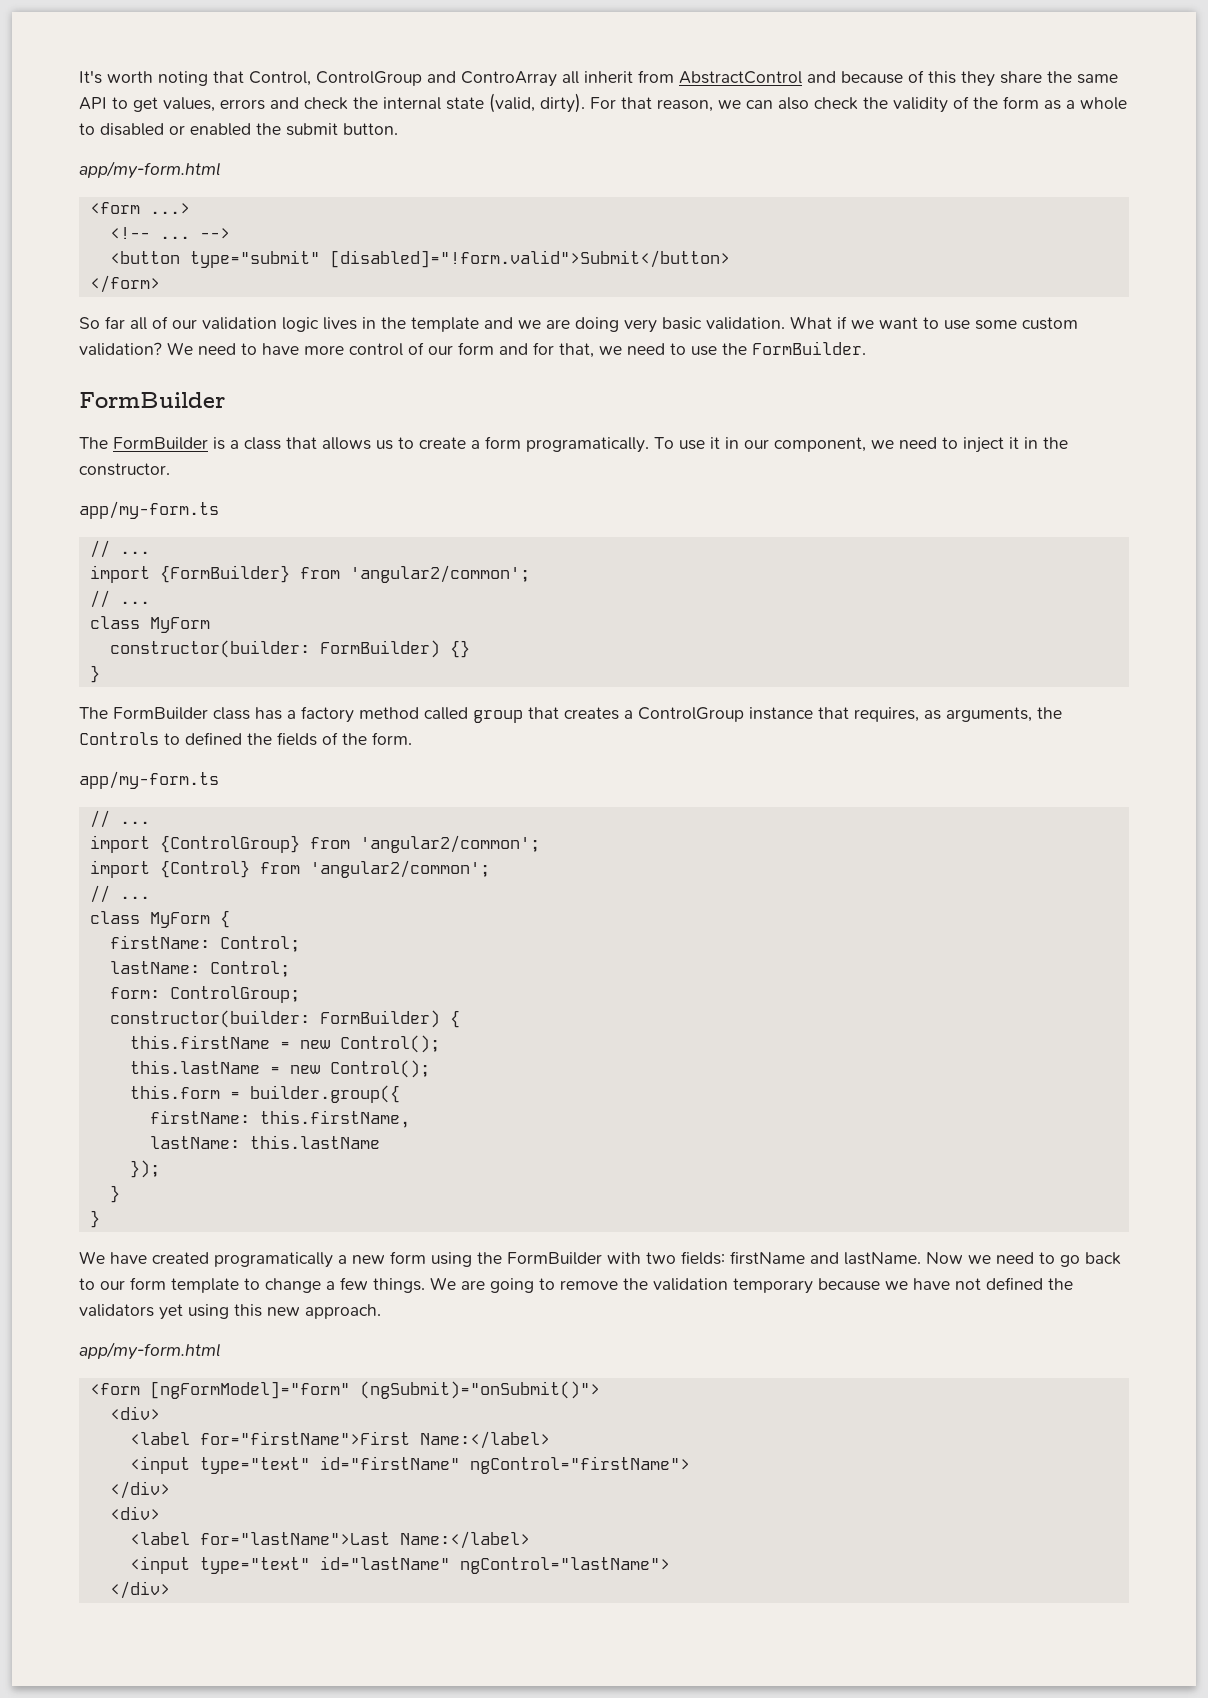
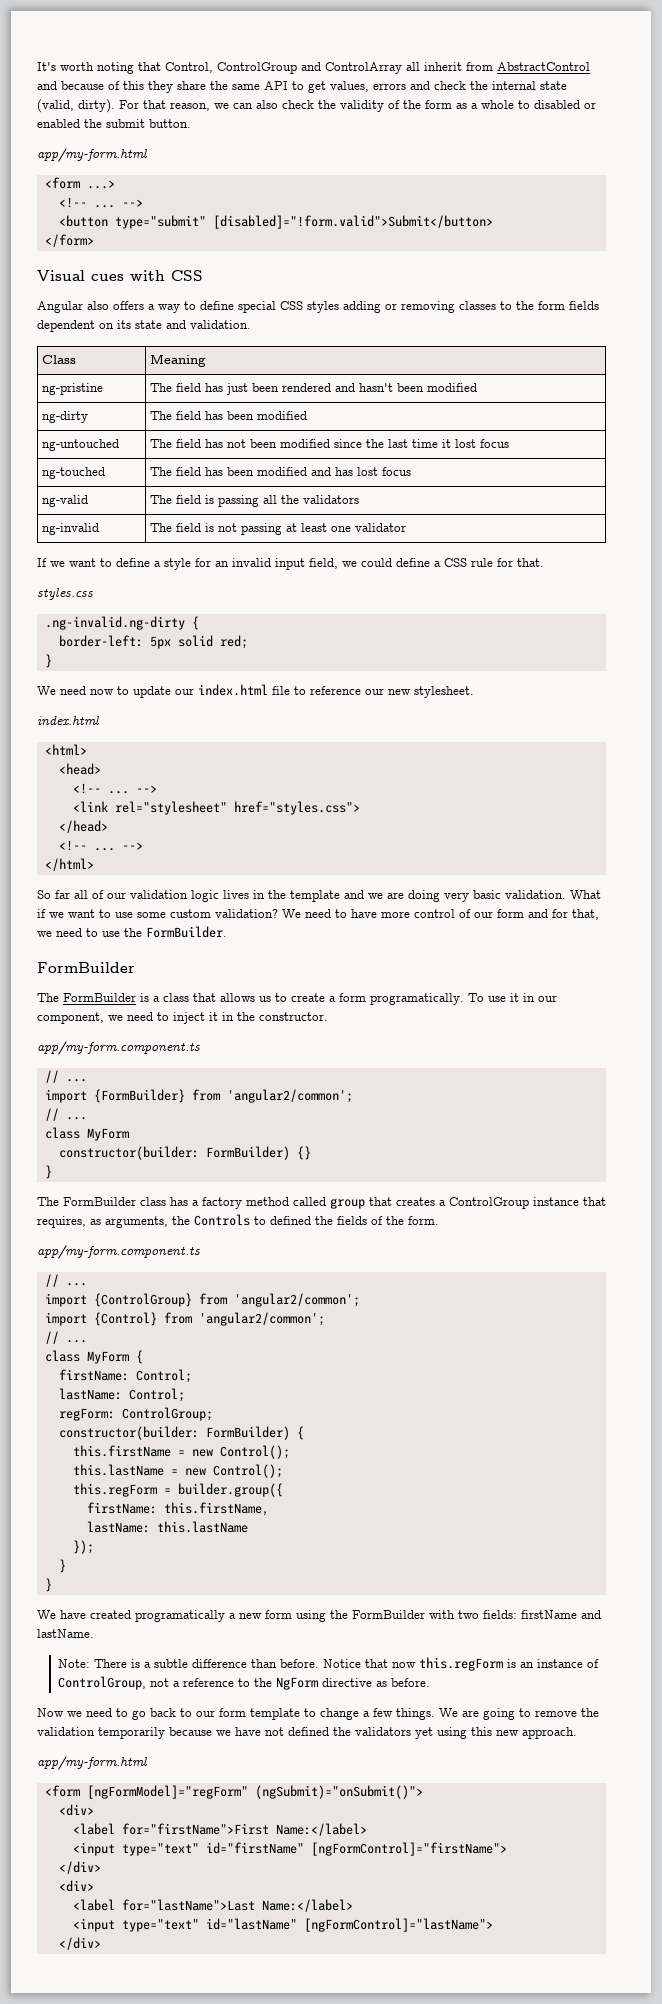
- It's worth noting that Control, ControlGroup and ControArray all inherit from AbstractControl and because of this they share the same API to get values, errors and check the internal state (valid, dirty).
+ It's worth noting that Control, ControlGroup and ControlArray all inherit from AbstractControl and because of this they share the same API to get values, errors and check the internal state (valid, dirty).
+ Visual cues with CSS
+ Angular also offers a way to define special CSS styles adding or removing classes to the form fields dependent on its state and validation.
+ Class | Meaning
+ ng-pristine | The field has just been rendered and hasn't been modified
+ ng-dirty | The field has been modified
+ ng-untouched | The field has not been modified since the last time it lost focus
+ ng-touched | The field has been modified and has lost focus
+ ng-valid | The field is passing all the validators
+ ng-invalid | The field is not passing at least one validator
+ If we want to define a style for an invalid input field, we could define a CSS rule for that.
+ styles.css
+ .ng-invalid.ng-dirty {
+ border-left: 5px solid red;
+ }
+ We need now to update our index.html file to reference our new stylesheet.
+ index.html
+ <html>
+ <head>
+ <!-- ... -->
+ <link rel="stylesheet" href="styles.css">
+ </head>
+ <!-- ... -->
+ </html>
  To use it in our component, we need to inject it in the constructor.
- app/my-form.ts
+ app/my-form.component.ts
  The FormBuilder class has a factory method called group that creates a ControlGroup instance that requires, as arguments, the Controls to defined the fields of the form.
- app/my-form.ts
+ app/my-form.component.ts
- form: ControlGroup;
+ regForm: ControlGroup;
- this.form = builder.group({
+ this.regForm = builder.group({
- We have created programatically a new form using the FormBuilder with two fields: firstName and lastName. Now we need to go back to our form template to change a few things.
+ We have created programatically a new form using the FormBuilder with two fields: firstName and lastName.
+ Note: There is a subtle difference than before. Notice that now this.regForm is an instance of ControlGroup, not a reference to the NgForm directive as before.
+ Now we need to go back to our form template to change a few things.
- We are going to remove the validation temporary because we have not defined the validators yet using this new approach.
+ We are going to remove the validation temporarily because we have not defined the validators yet using this new approach.
- <form [ngFormModel]="form" (ngSubmit)="onSubmit()">
+ <form [ngFormModel]="regForm" (ngSubmit)="onSubmit()">
- <input type="text" id="firstName" ngControl="firstName">
+ <input type="text" id="firstName" [ngFormControl]="firstName">
- <input type="text" id="lastName" ngControl="lastName">
+ <input type="text" id="lastName" [ngFormControl]="lastName">

